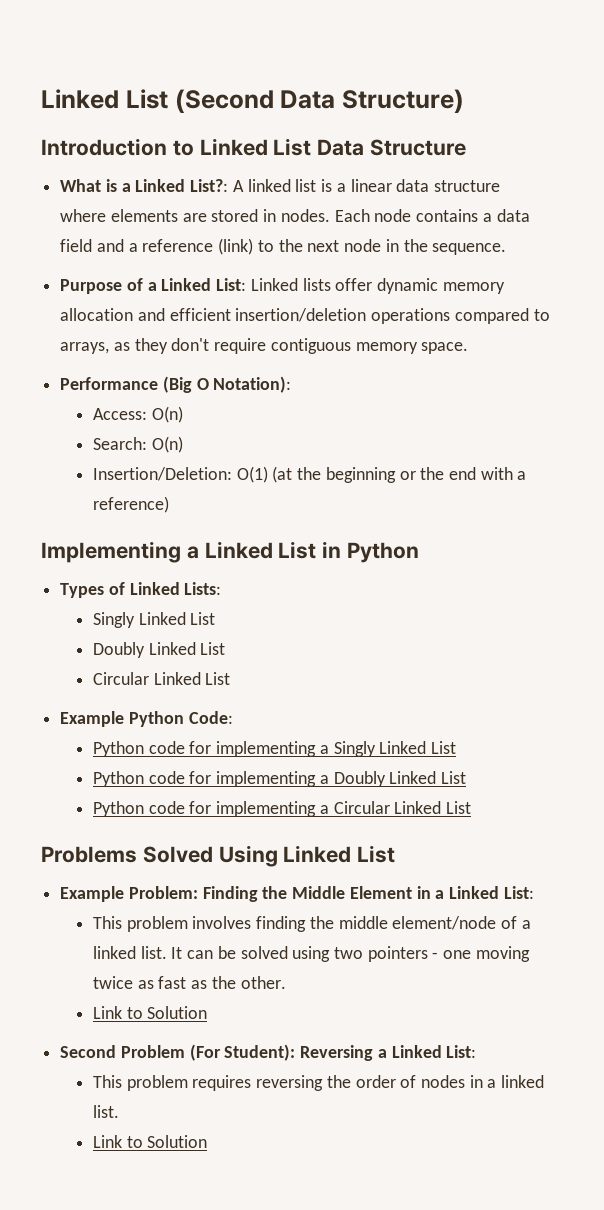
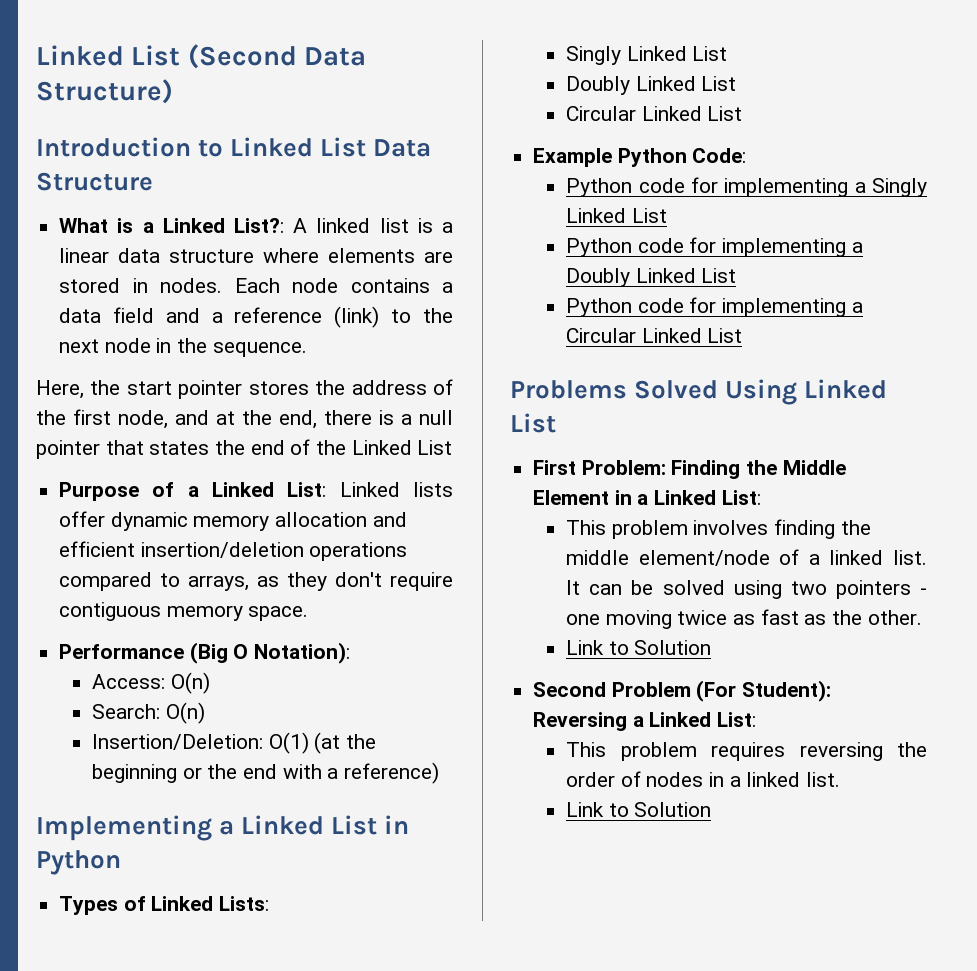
+ Here, the start pointer stores the address of the first node, and at the end, there is a null pointer that states the end of the Linked List
- Example Problem: Finding the Middle Element in a Linked List:
+ First Problem: Finding the Middle Element in a Linked List:

